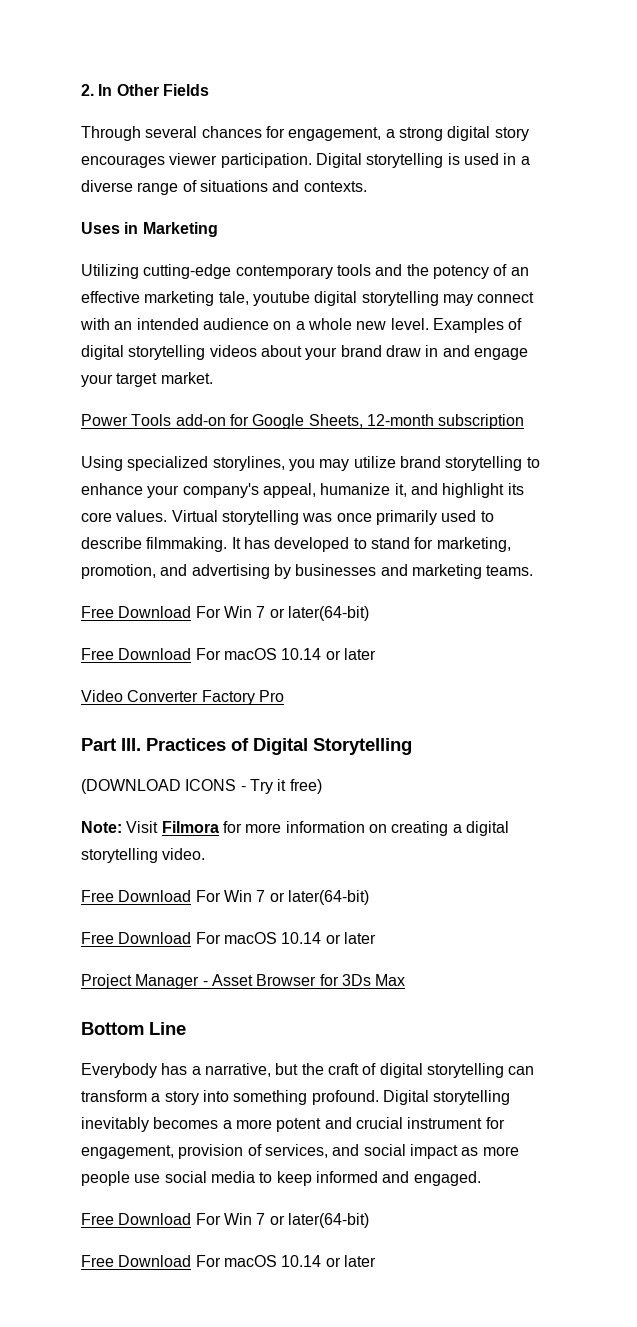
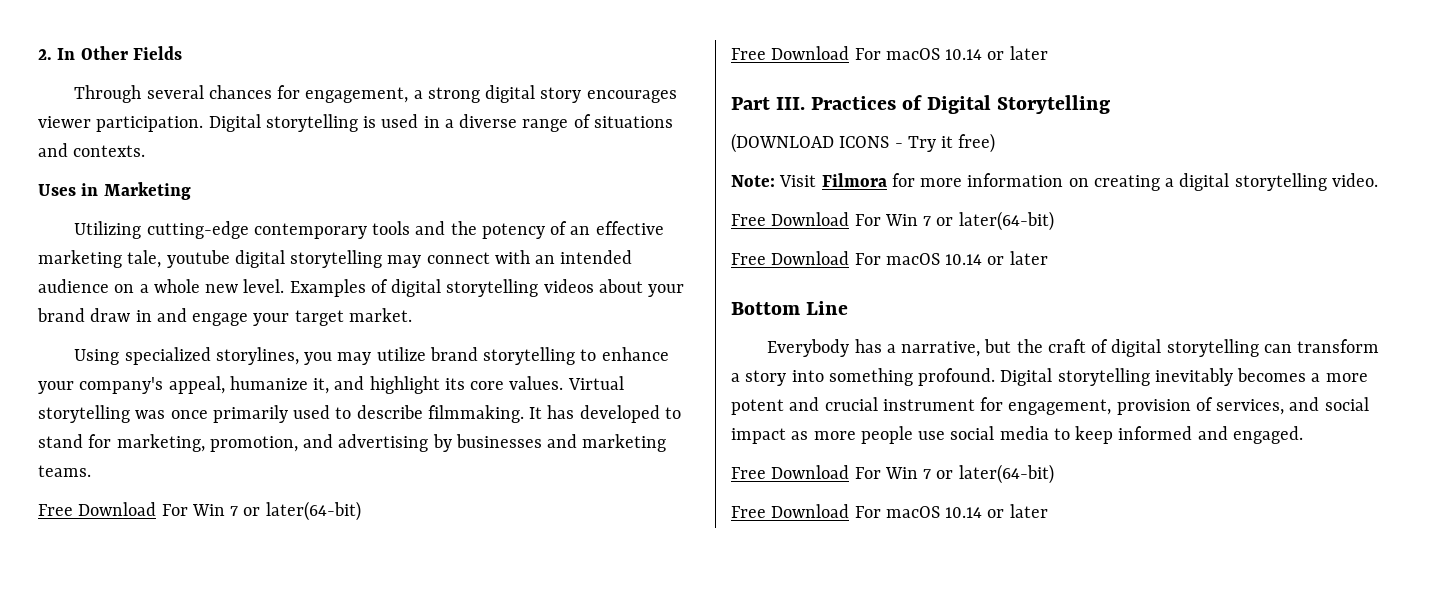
- Power Tools add-on for Google Sheets, 12-month subscription
- Video Converter Factory Pro
- Project Manager - Asset Browser for 3Ds Max

